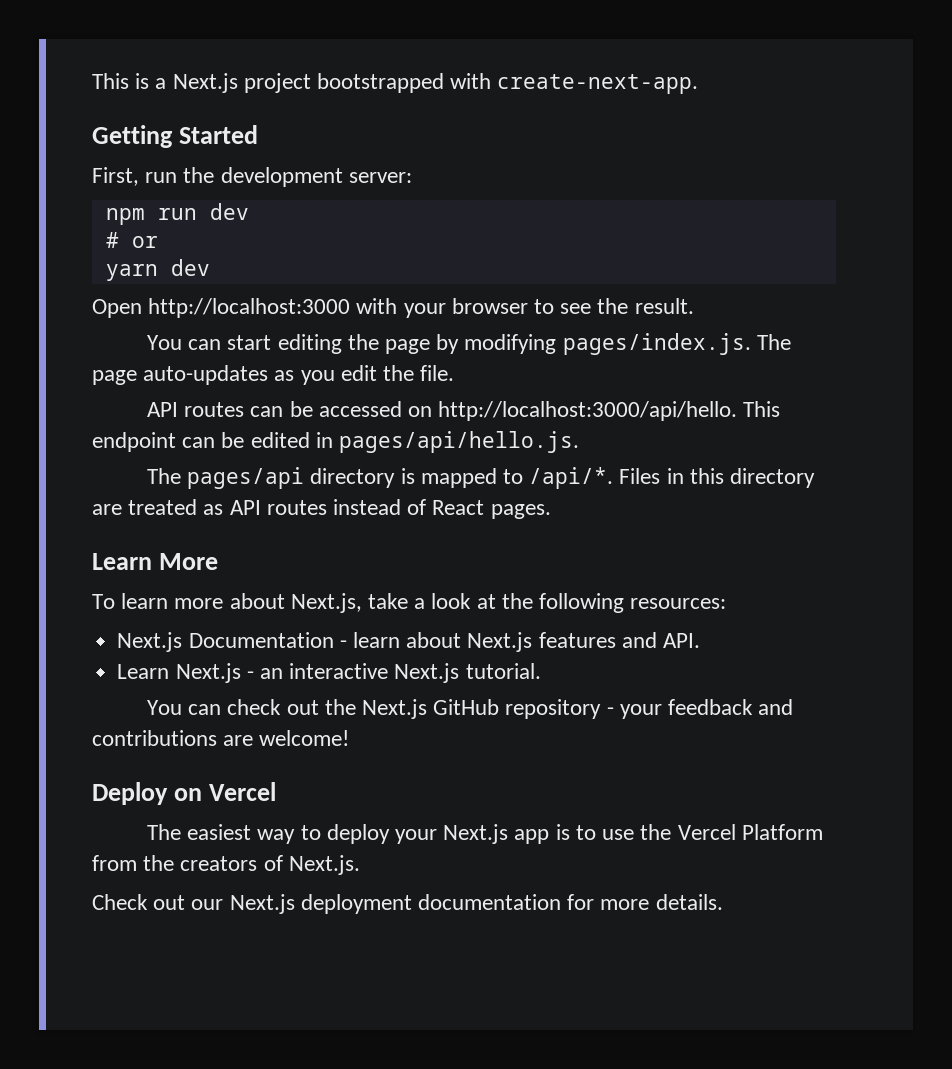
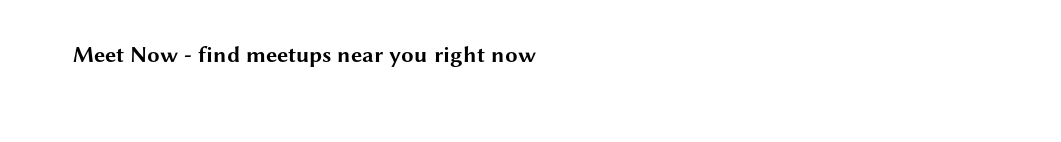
- This is a Next.js project bootstrapped with create-next-app.
- Getting Started
- First, run the development server:
- npm run dev
- # or
- yarn dev
- Open http://localhost:3000 with your browser to see the result.
- You can start editing the page by modifying pages/index.js. The page auto-updates as you edit the file.
- API routes can be accessed on http://localhost:3000/api/hello. This endpoint can be edited in pages/api/hello.js.
- The pages/api directory is mapped to /api/*. Files in this directory are treated as API routes instead of React pages.
- Learn More
- To learn more about Next.js, take a look at the following resources:
- Next.js Documentation - learn about Next.js features and API.
- Learn Next.js - an interactive Next.js tutorial.
- You can check out the Next.js GitHub repository - your feedback and contributions are welcome!
- Deploy on Vercel
- The easiest way to deploy your Next.js app is to use the Vercel Platform from the creators of Next.js.
- Check out our Next.js deployment documentation for more details.
+ Meet Now - find meetups near you right now

